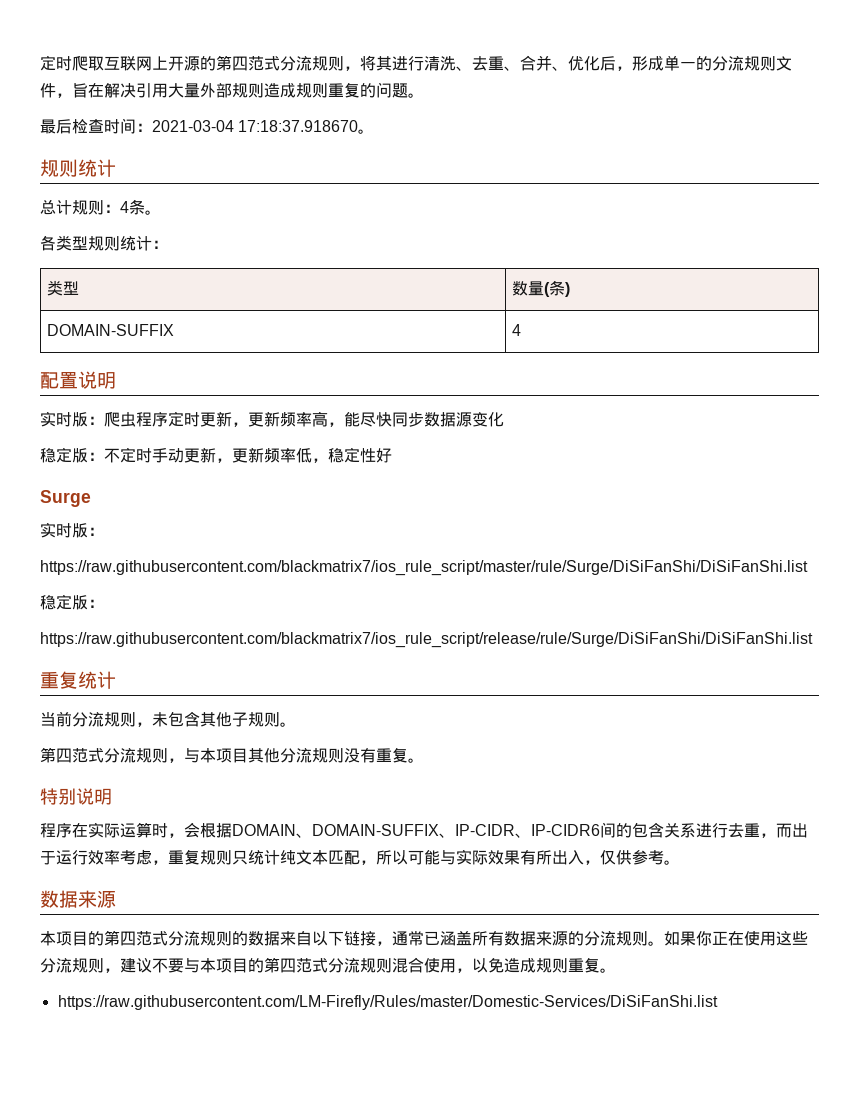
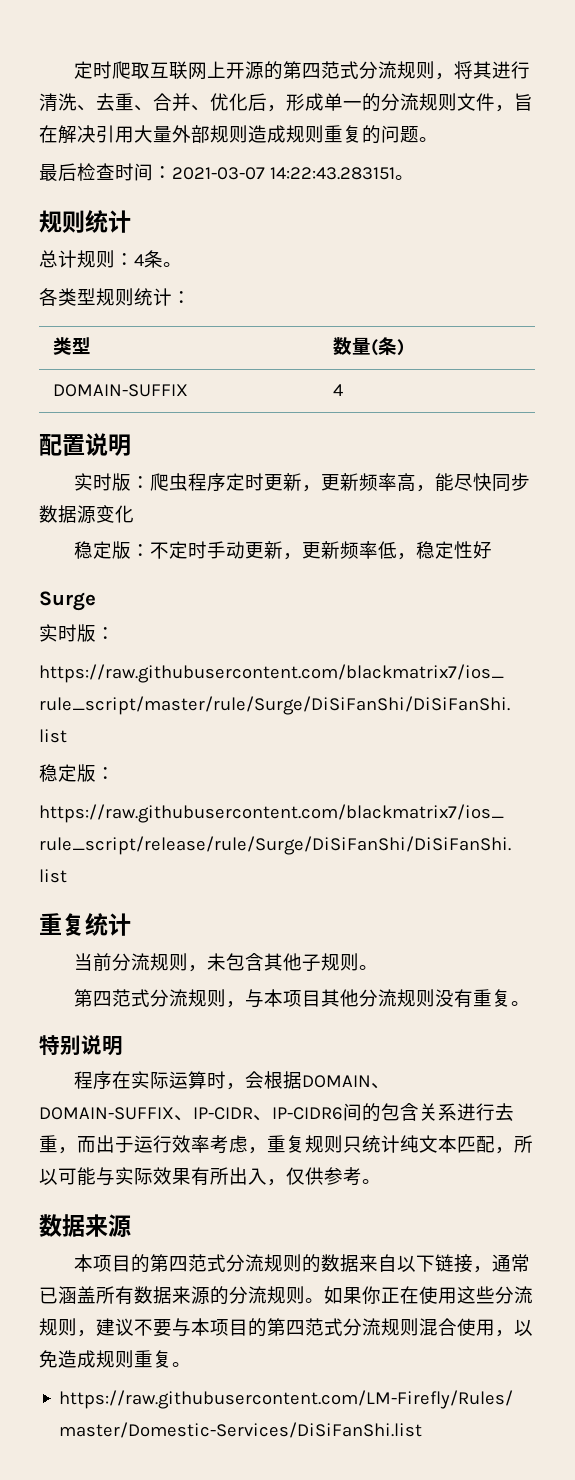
- 最后检查时间：2021-03-04 17:18:37.918670。
+ 最后检查时间：2021-03-07 14:22:43.283151。

